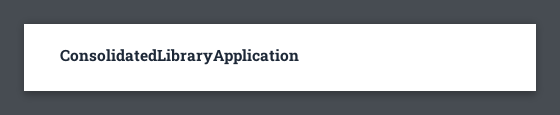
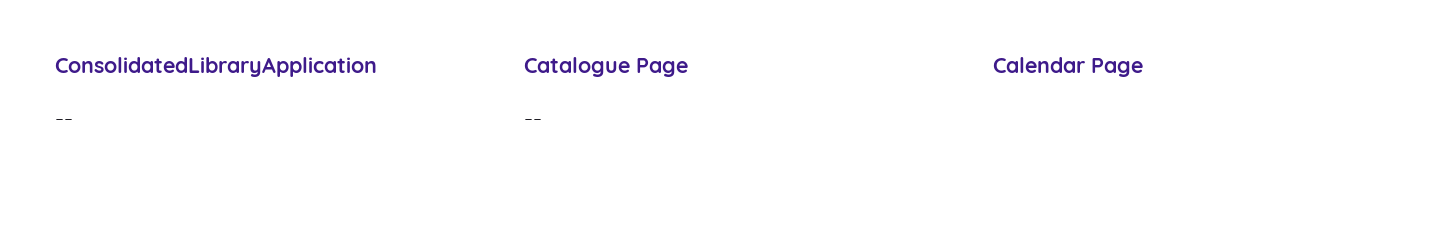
  ConsolidatedLibraryApplication
+ --
+ Catalogue Page
+ --
+ Calendar Page

